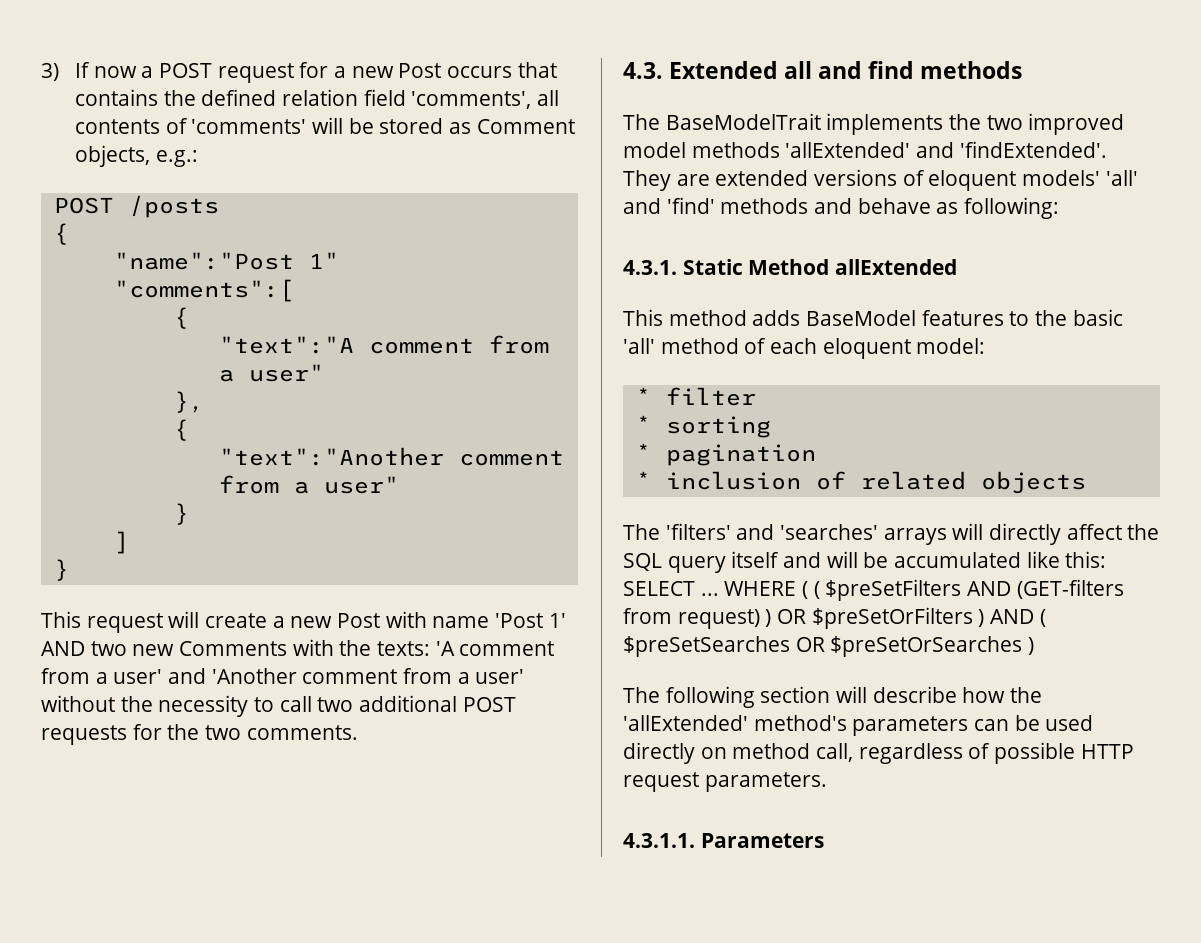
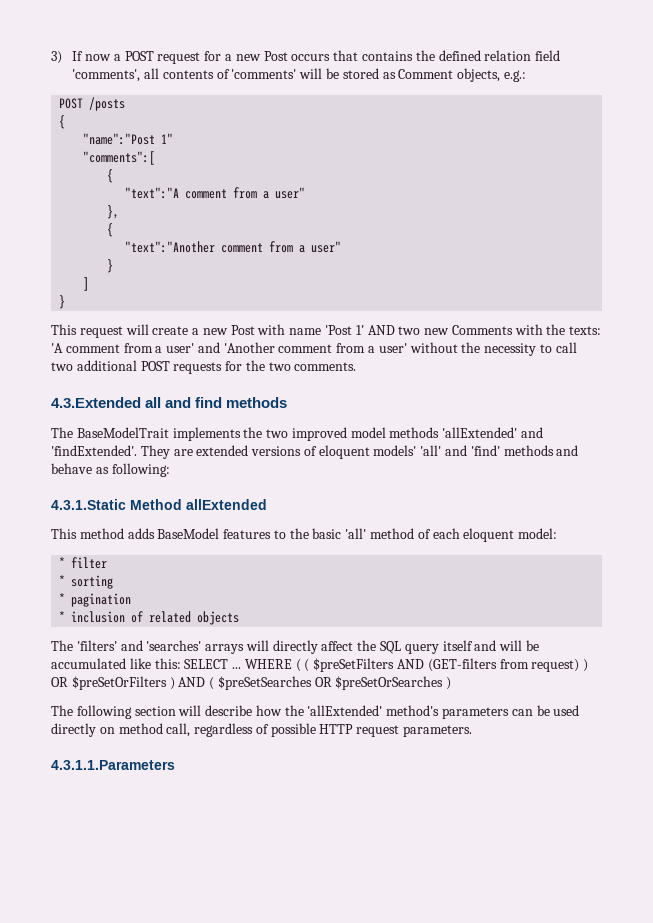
- 4.3. Extended all and find methods
+ 4.3.Extended all and find methods
- 4.3.1. Static Method allExtended
+ 4.3.1.Static Method allExtended
- 4.3.1.1. Parameters
+ 4.3.1.1.Parameters

